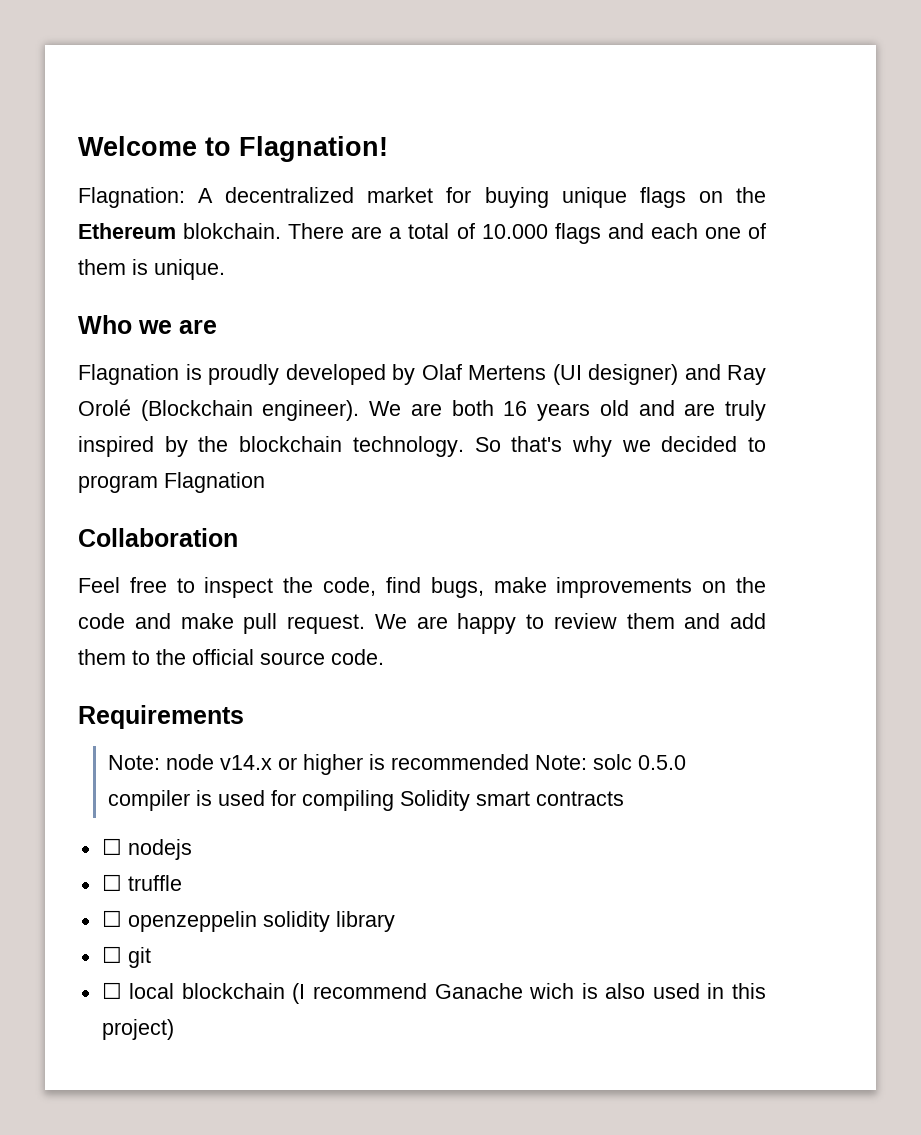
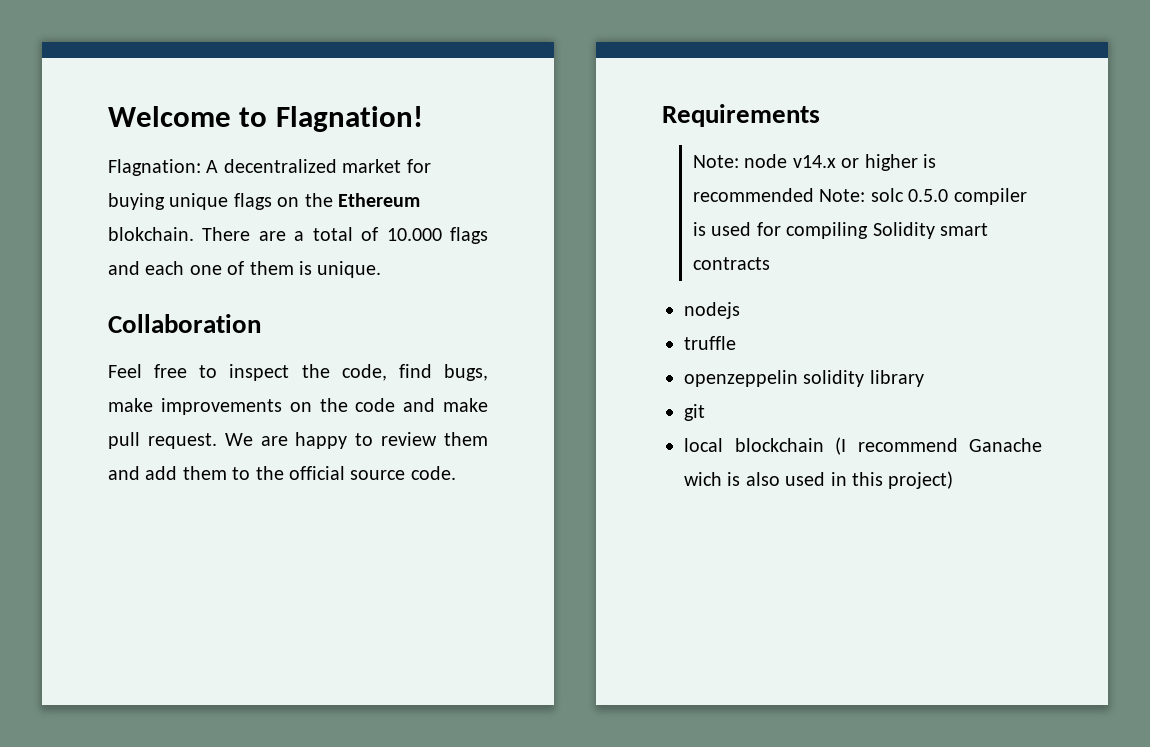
- Who we are
- Flagnation is proudly developed by Olaf Mertens (UI designer) and Ray Orolé (Blockchain engineer). We are both 16 years old and are truly inspired by the blockchain technology. So that's why we decided to program Flagnation
- ☐ nodejs
+ nodejs
- ☐ truffle
+ truffle
- ☐ openzeppelin solidity library
+ openzeppelin solidity library
- ☐ git
+ git
- ☐ local blockchain (I recommend Ganache wich is also used in this project)
+ local blockchain (I recommend Ganache wich is also used in this project)

